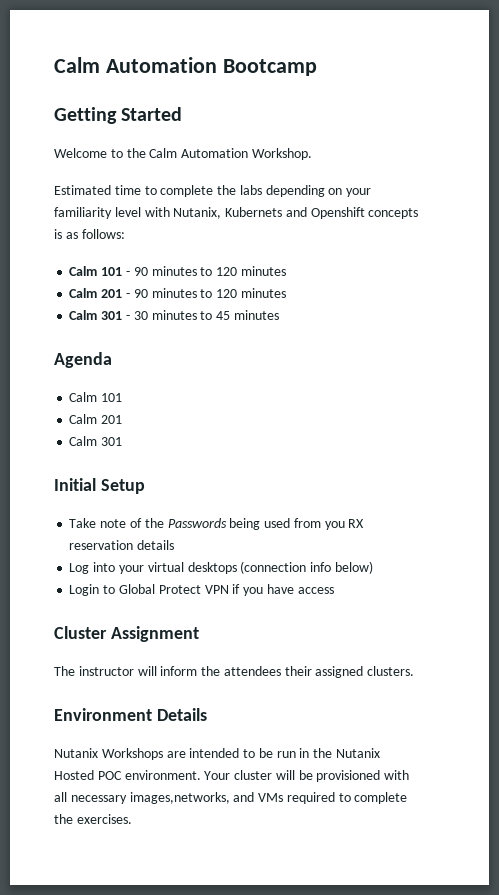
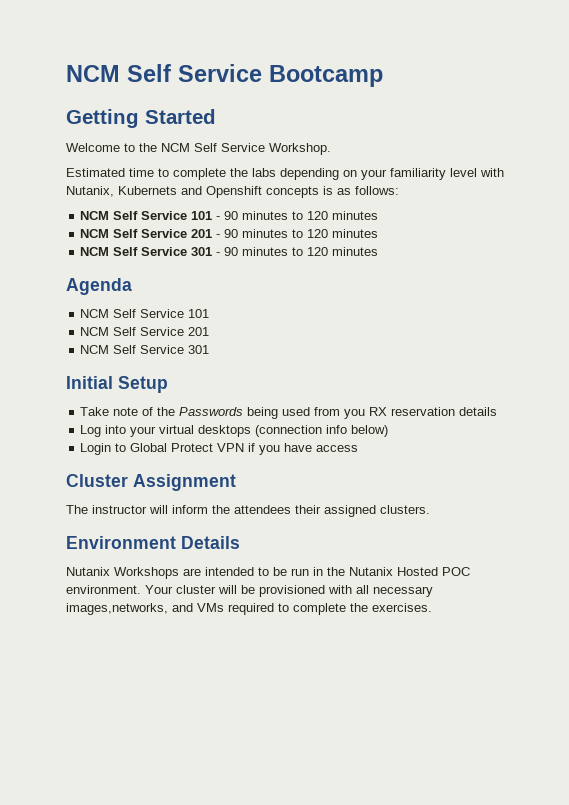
- Calm Automation Bootcamp
+ NCM Self Service Bootcamp
- Welcome to the Calm Automation Workshop.
+ Welcome to the NCM Self Service Workshop.
- Calm 101 - 90 minutes to 120 minutes
+ NCM Self Service 101 - 90 minutes to 120 minutes
- Calm 201 - 90 minutes to 120 minutes
+ NCM Self Service 201 - 90 minutes to 120 minutes
- Calm 301 - 30 minutes to 45 minutes
+ NCM Self Service 301 - 90 minutes to 120 minutes
  Agenda
- Calm 101
- Calm 201
- Calm 301
+ NCM Self Service 101
+ NCM Self Service 201
+ NCM Self Service 301

